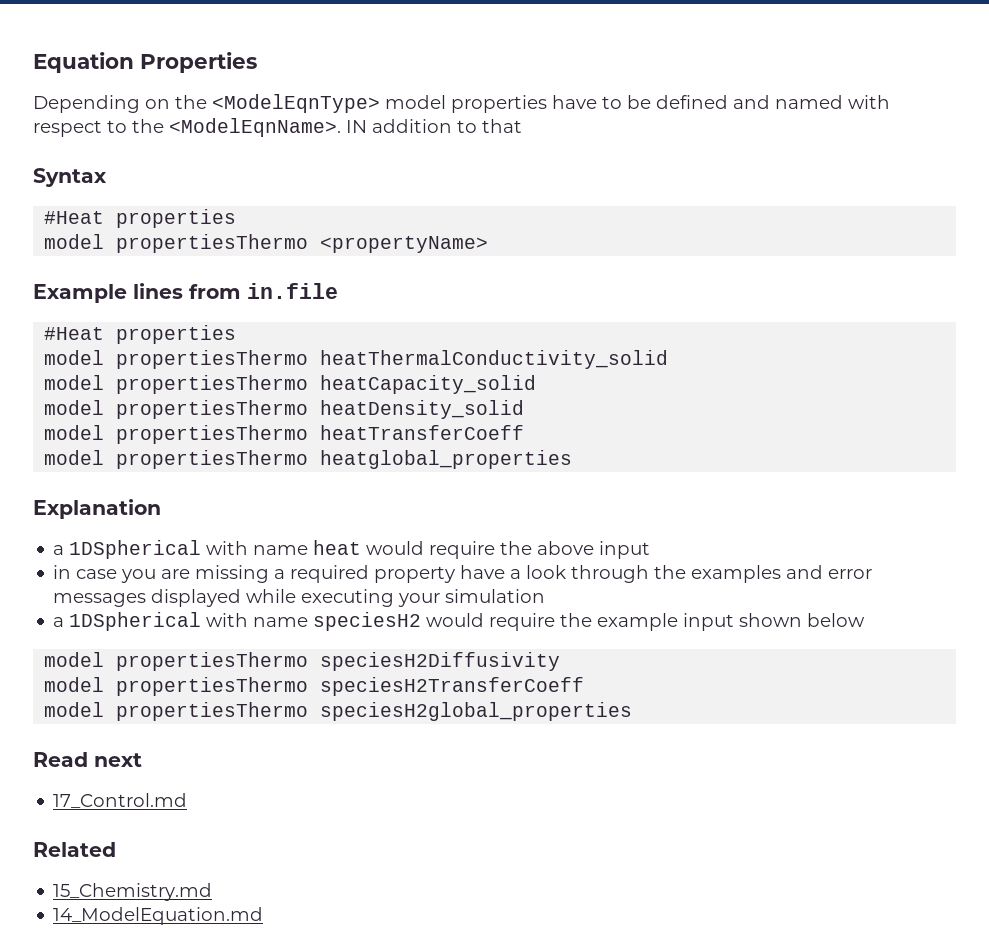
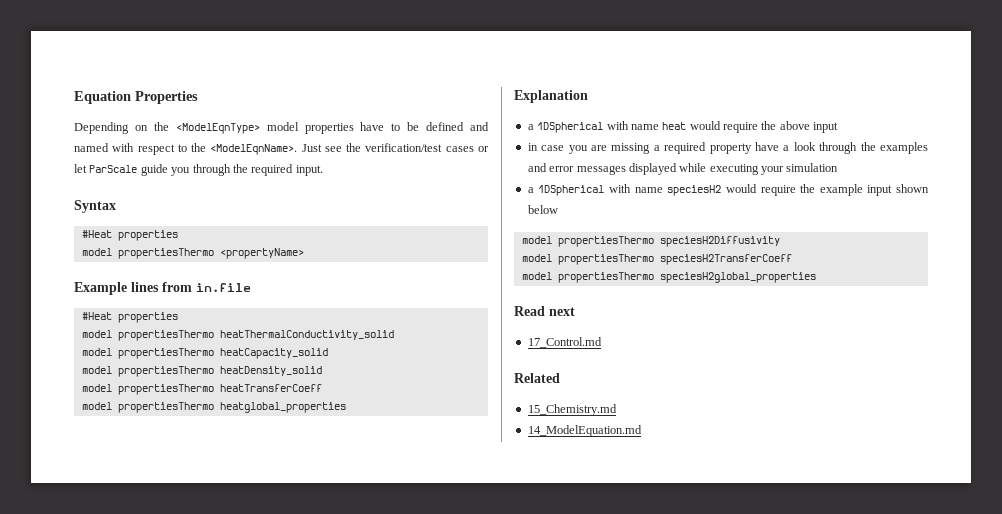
- IN addition to that
+ Just see the verification/test cases or let ParScale guide you through the required input.

